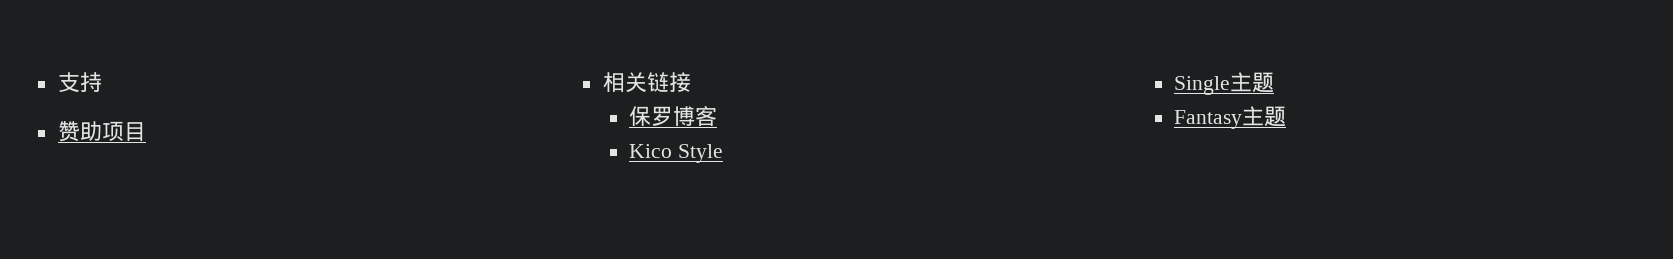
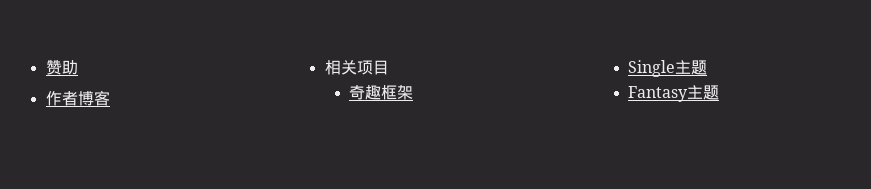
- 支持
- 赞助项目
- 相关链接
- 保罗博客
- Kico Style
+ 赞助
+ 作者博客
+ 相关项目
+ 奇趣框架

